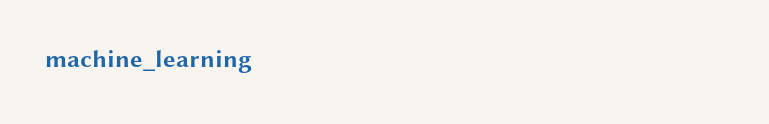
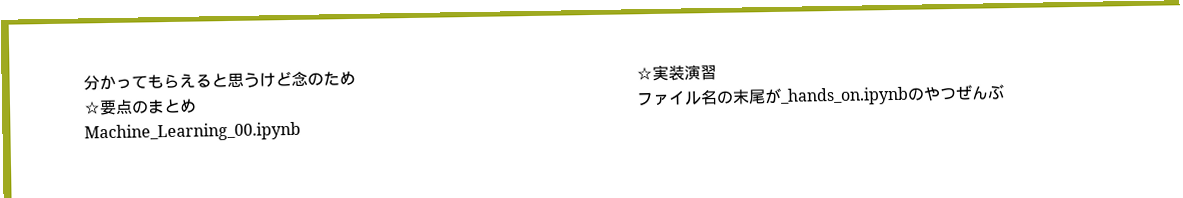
- machine_learning
+ 分かってもらえると思うけど念のため
+ ☆要点のまとめ
+ Machine_Learning_00.ipynb
+ ☆実装演習
+ ファイル名の末尾が_hands_on.ipynbのやつぜんぶ

